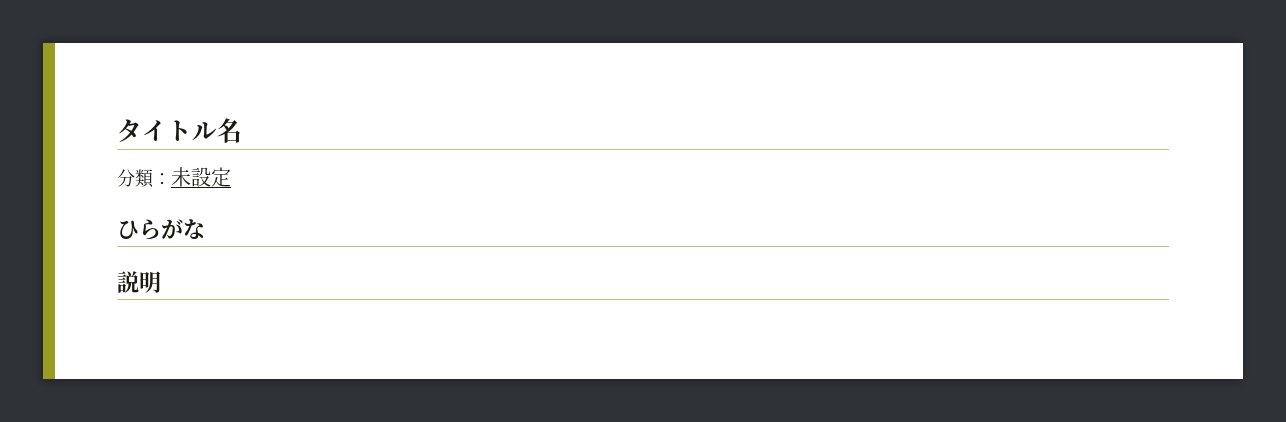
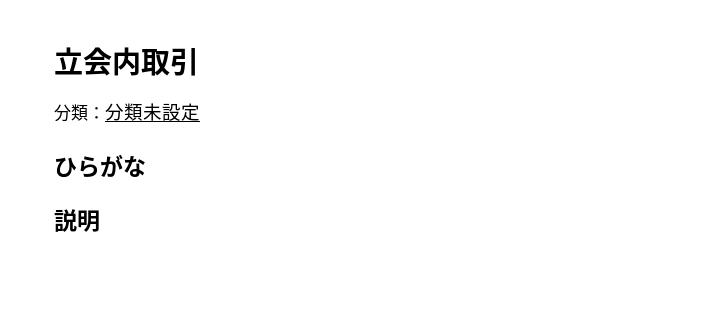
- タイトル名
+ 立会内取引
- 分類：未設定
+ 分類：分類未設定

